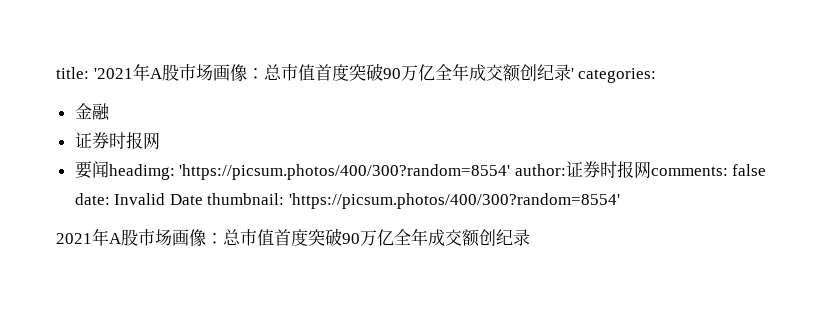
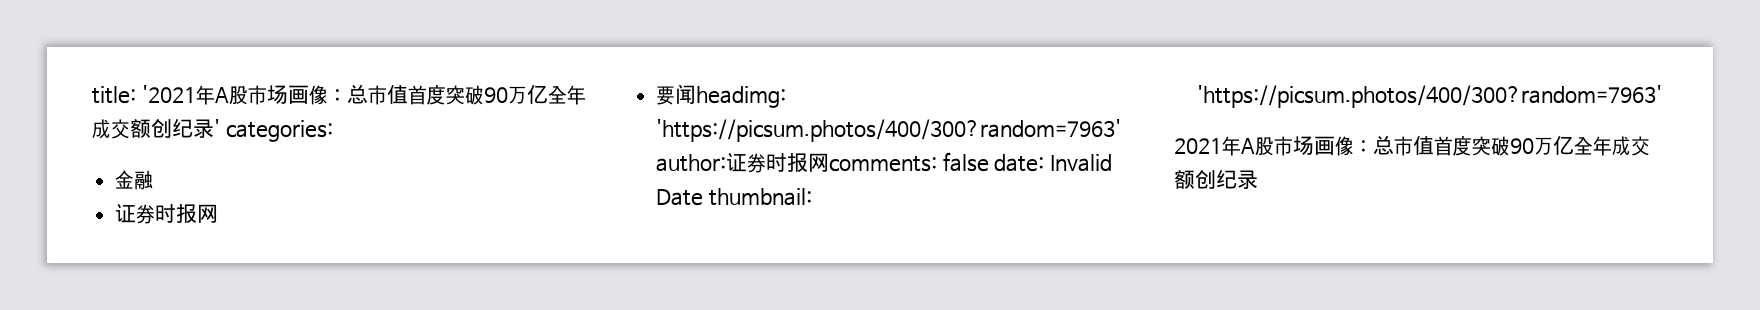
- 要闻headimg: 'https://picsum.photos/400/300?random=8554' author:证券时报网comments: false date: Invalid Date thumbnail: 'https://picsum.photos/400/300?random=8554'
+ 要闻headimg: 'https://picsum.photos/400/300?random=7963' author:证券时报网comments: false date: Invalid Date thumbnail: 'https://picsum.photos/400/300?random=7963'

